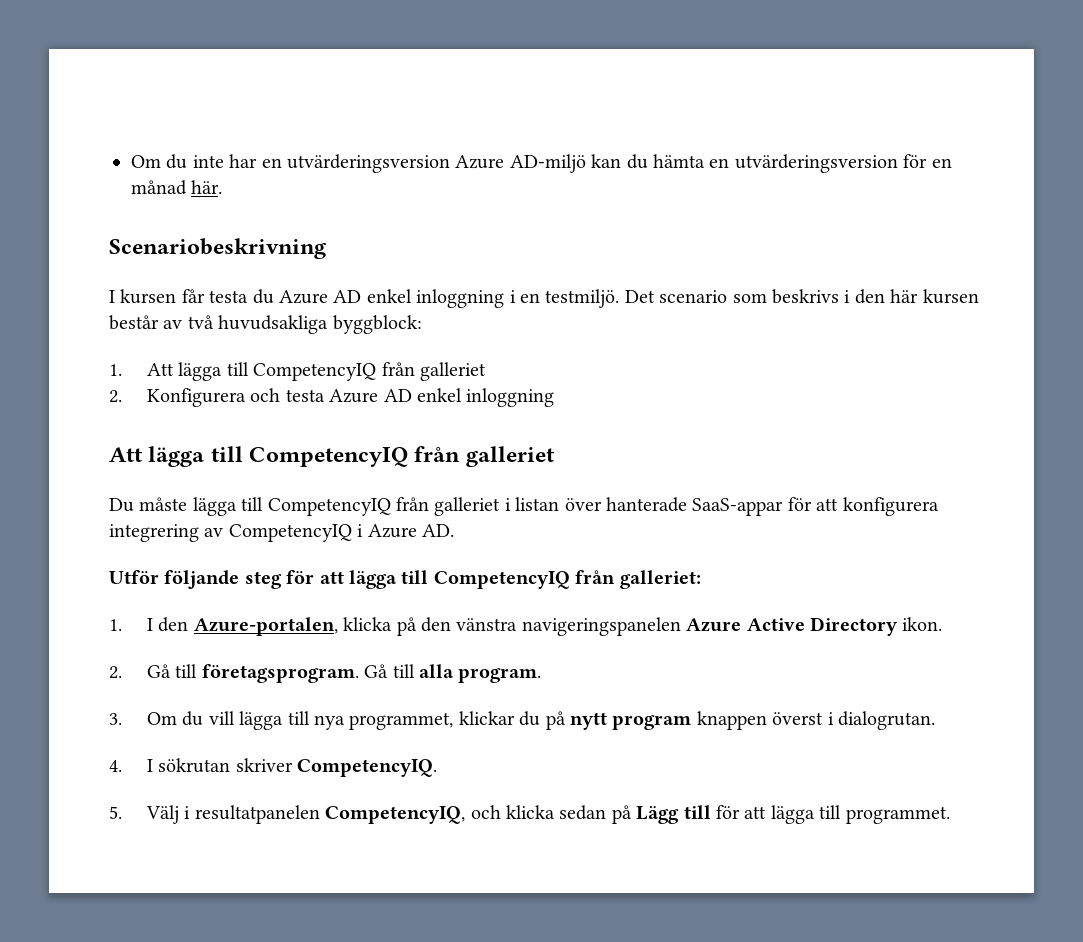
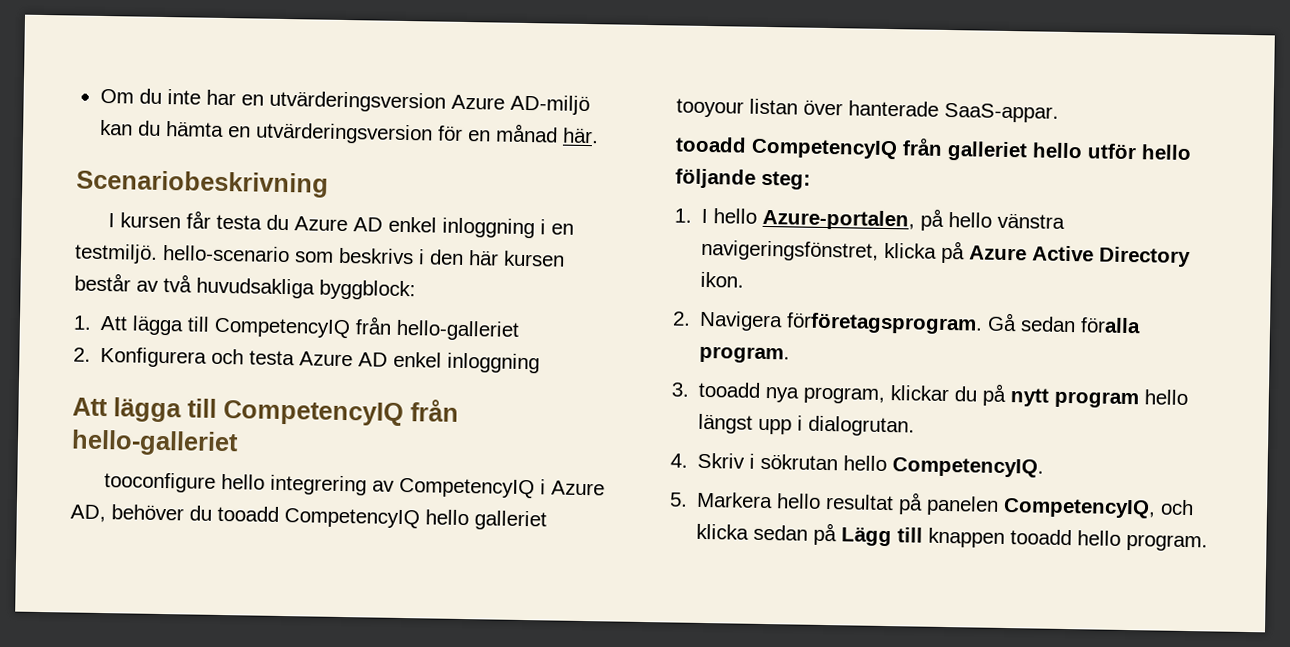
- I kursen får testa du Azure AD enkel inloggning i en testmiljö. Det scenario som beskrivs i den här kursen består av två huvudsakliga byggblock:
+ I kursen får testa du Azure AD enkel inloggning i en testmiljö. hello-scenario som beskrivs i den här kursen består av två huvudsakliga byggblock:
- 1. Att lägga till CompetencyIQ från galleriet
+ 1. Att lägga till CompetencyIQ från hello-galleriet
  2. Konfigurera och testa Azure AD enkel inloggning
- Att lägga till CompetencyIQ från galleriet
- Du måste lägga till CompetencyIQ från galleriet i listan över hanterade SaaS-appar för att konfigurera integrering av CompetencyIQ i Azure AD.
- Utför följande steg för att lägga till CompetencyIQ från galleriet:
- 1. I den Azure-portalen, klicka på den vänstra navigeringspanelen Azure Active Directory ikon.
+ Att lägga till CompetencyIQ från hello-galleriet
+ tooconfigure hello integrering av CompetencyIQ i Azure AD, behöver du tooadd CompetencyIQ hello galleriet tooyour listan över hanterade SaaS-appar.
+ tooadd CompetencyIQ från galleriet hello utför hello följande steg:
+ 1. I hello Azure-portalen, på hello vänstra navigeringsfönstret, klicka på Azure Active Directory ikon.
- 2. Gå till företagsprogram. Gå till alla program.
- 3. Om du vill lägga till nya programmet, klickar du på nytt program knappen överst i dialogrutan.
+ 2. Navigera förföretagsprogram. Gå sedan föralla program.
+ 3. tooadd nya program, klickar du på nytt program hello längst upp i dialogrutan.
- 4. I sökrutan skriver CompetencyIQ.
- 5. Välj i resultatpanelen CompetencyIQ, och klicka sedan på Lägg till för att lägga till programmet.
+ 4. Skriv i sökrutan hello CompetencyIQ.
+ 5. Markera hello resultat på panelen CompetencyIQ, och klicka sedan på Lägg till knappen tooadd hello program.

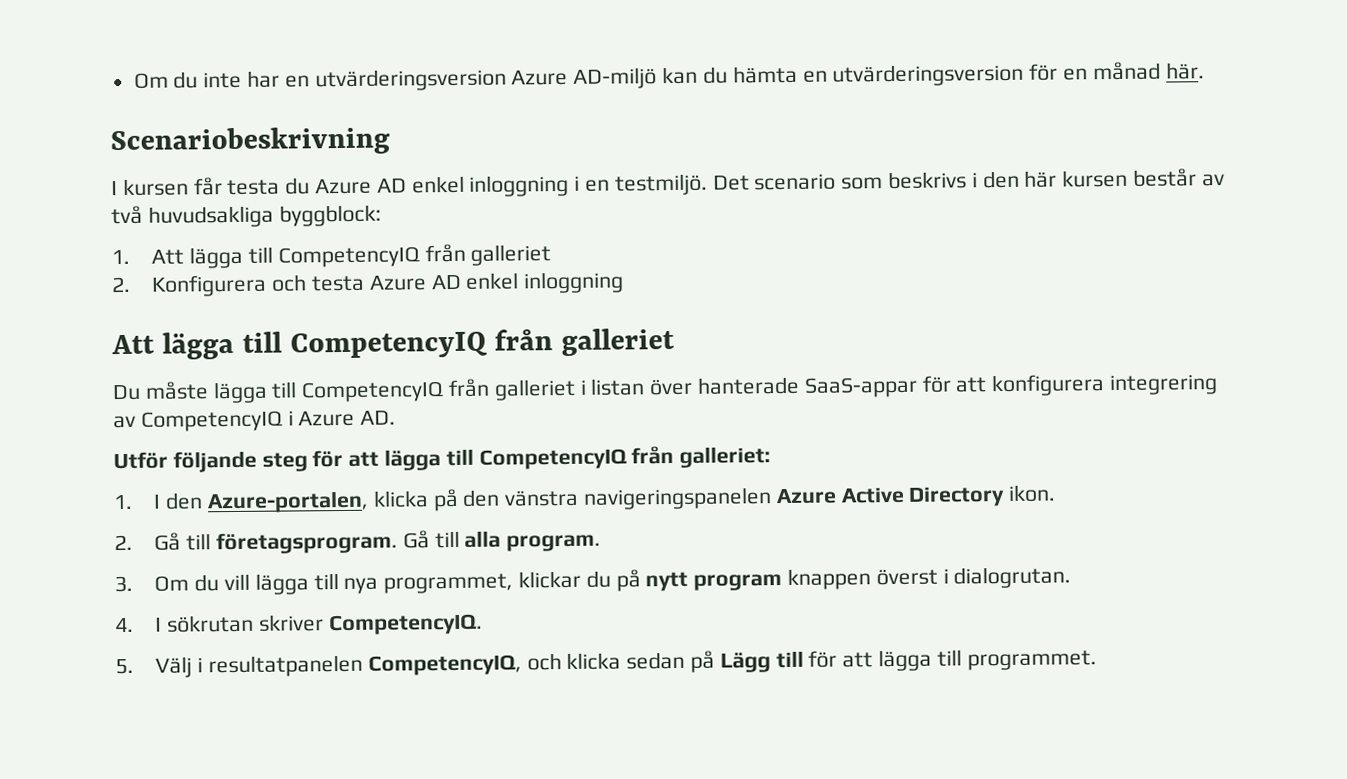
- I kursen får testa du Azure AD enkel inloggning i en testmiljö. hello-scenario som beskrivs i den här kursen består av två huvudsakliga byggblock:
+ I kursen får testa du Azure AD enkel inloggning i en testmiljö. Det scenario som beskrivs i den här kursen består av två huvudsakliga byggblock:
- 1. Att lägga till CompetencyIQ från hello-galleriet
+ 1. Att lägga till CompetencyIQ från galleriet
  2. Konfigurera och testa Azure AD enkel inloggning
- Att lägga till CompetencyIQ från hello-galleriet
- tooconfigure hello integrering av CompetencyIQ i Azure AD, behöver du tooadd CompetencyIQ hello galleriet tooyour listan över hanterade SaaS-appar.
- tooadd CompetencyIQ från galleriet hello utför hello följande steg:
- 1. I hello Azure-portalen, på hello vänstra navigeringsfönstret, klicka på Azure Active Directory ikon.
+ Att lägga till CompetencyIQ från galleriet
+ Du måste lägga till CompetencyIQ från galleriet i listan över hanterade SaaS-appar för att konfigurera integrering av CompetencyIQ i Azure AD.
+ Utför följande steg för att lägga till CompetencyIQ från galleriet:
+ 1. I den Azure-portalen, klicka på den vänstra navigeringspanelen Azure Active Directory ikon.
- 2. Navigera förföretagsprogram. Gå sedan föralla program.
- 3. tooadd nya program, klickar du på nytt program hello längst upp i dialogrutan.
+ 2. Gå till företagsprogram. Gå till alla program.
+ 3. Om du vill lägga till nya programmet, klickar du på nytt program knappen överst i dialogrutan.
- 4. Skriv i sökrutan hello CompetencyIQ.
- 5. Markera hello resultat på panelen CompetencyIQ, och klicka sedan på Lägg till knappen tooadd hello program.
+ 4. I sökrutan skriver CompetencyIQ.
+ 5. Välj i resultatpanelen CompetencyIQ, och klicka sedan på Lägg till för att lägga till programmet.

